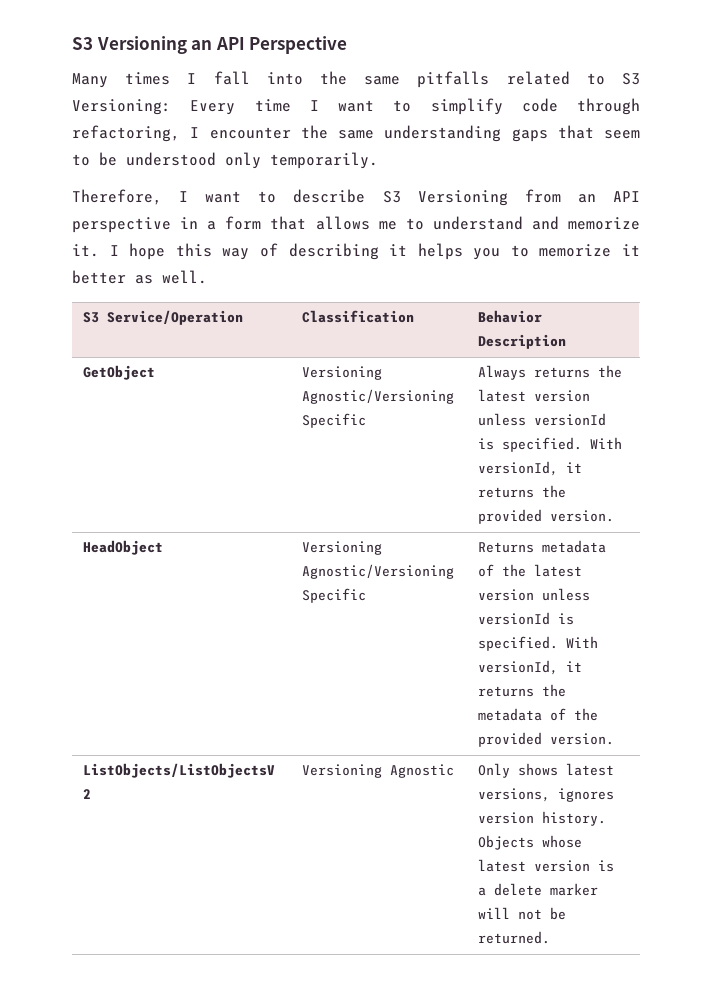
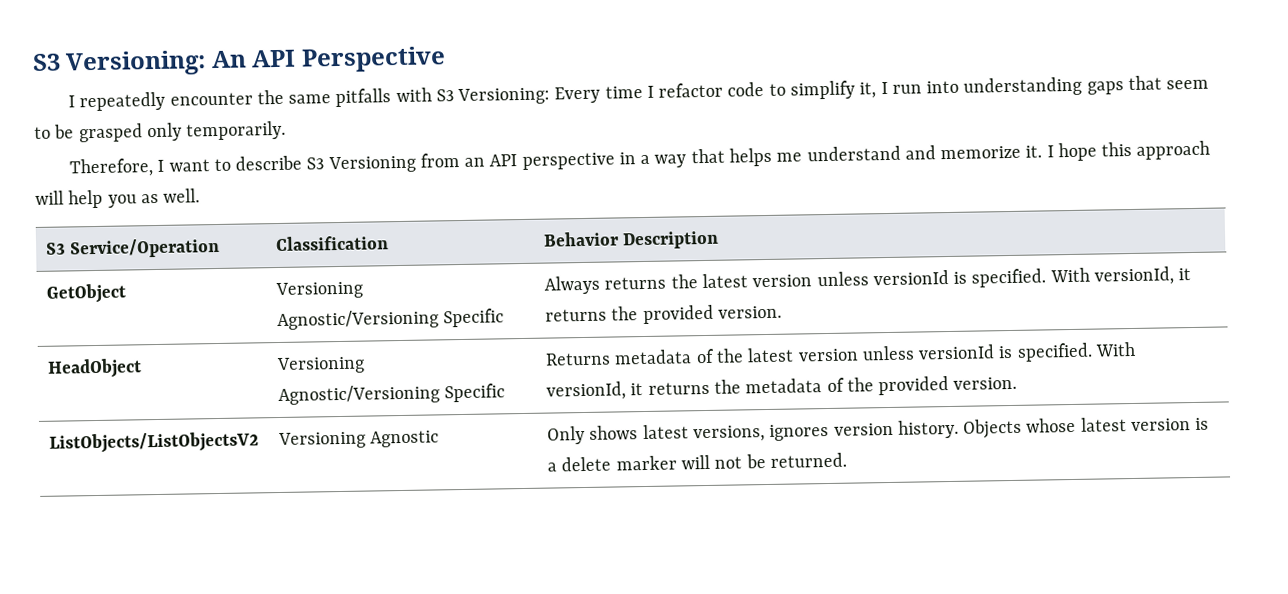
- S3 Versioning an API Perspective
+ S3 Versioning: An API Perspective
- Many times I fall into the same pitfalls related to S3 Versioning: Every time I want to simplify code through refactoring, I encounter the same understanding gaps that seem to be understood only temporarily.
+ I repeatedly encounter the same pitfalls with S3 Versioning: Every time I refactor code to simplify it, I run into understanding gaps that seem to be grasped only temporarily.
- Therefore, I want to describe S3 Versioning from an API perspective in a form that allows me to understand and memorize it.
+ Therefore, I want to describe S3 Versioning from an API perspective in a way that helps me understand and memorize it.
- I hope this way of describing it helps you to memorize it better as well.
+ I hope this approach will help you as well.

